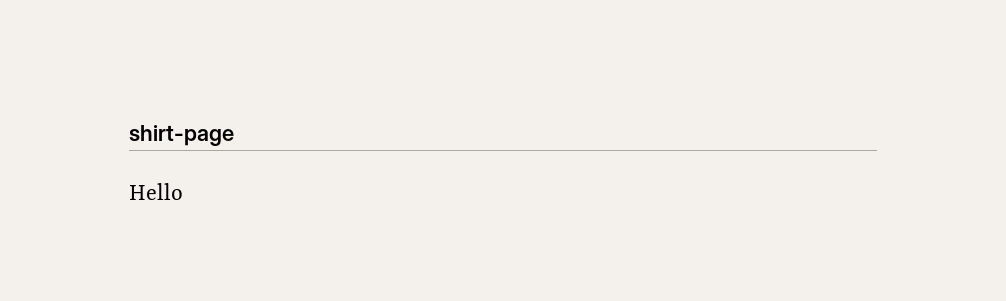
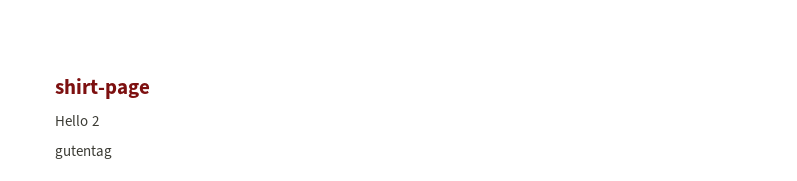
- Hello
+ Hello 2
+ gutentag

